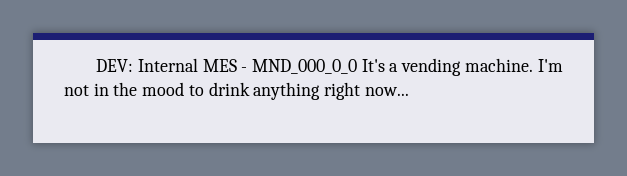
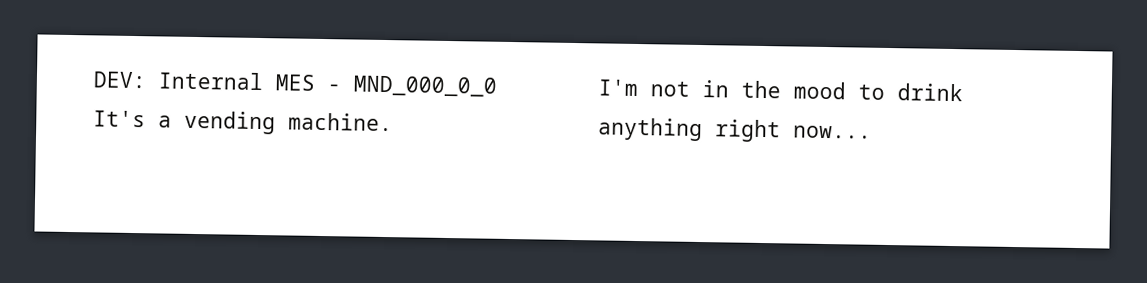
- DEV: Internal MES - MND_000_0_0 It's a vending machine. I'm not in the mood to drink anything right now...
+ DEV: Internal MES - MND_000_0_0
+ It's a vending machine.
+ I'm not in the mood to drink
+ anything right now...

